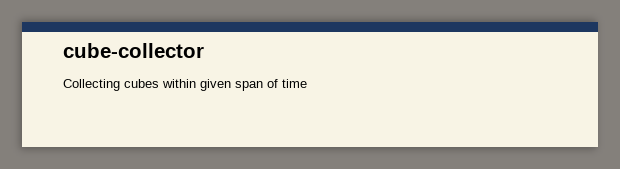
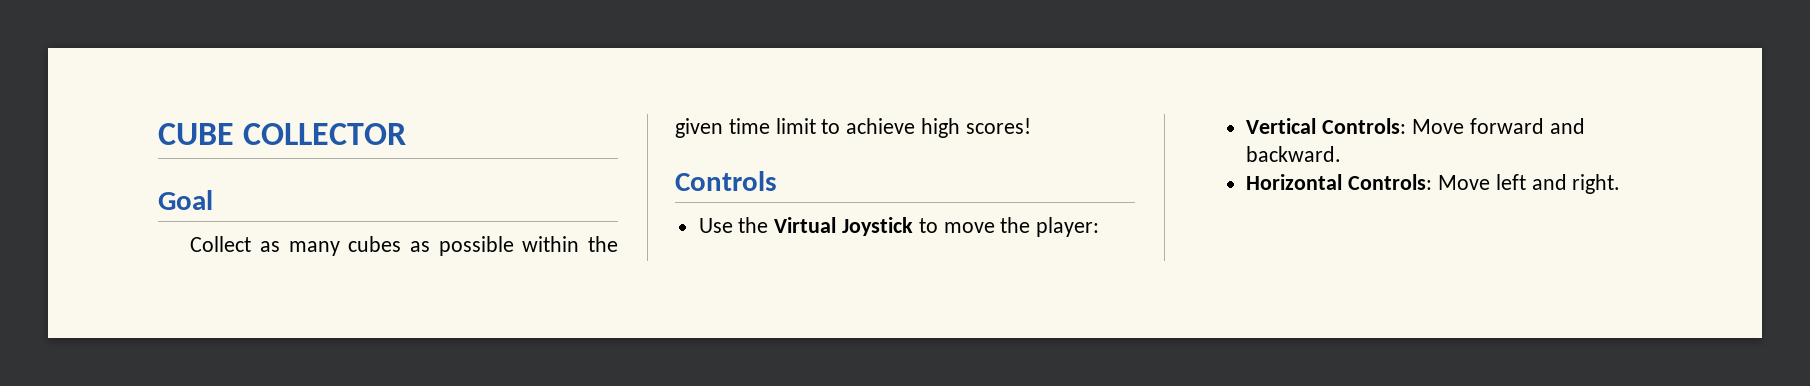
- cube-collector
- Collecting cubes within given span of time
+ CUBE COLLECTOR
+ Goal
+ Collect as many cubes as possible within the given time limit to achieve high scores!
+ Controls
+ Use the Virtual Joystick to move the player:
+ Vertical Controls: Move forward and backward.
+ Horizontal Controls: Move left and right.

